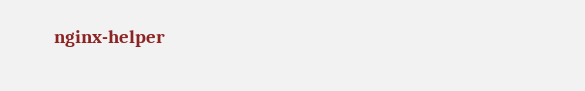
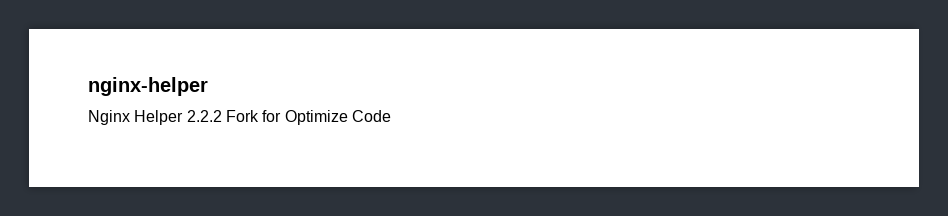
+ Nginx Helper 2.2.2 Fork for Optimize Code

